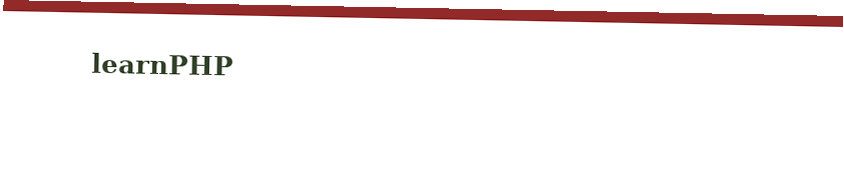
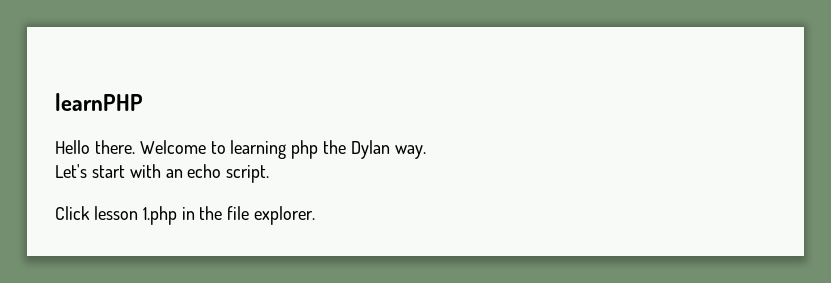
+ Hello there. Welcome to learning php the Dylan way.
+ Let's start with an echo script.
+ Click lesson 1.php in the file explorer.

